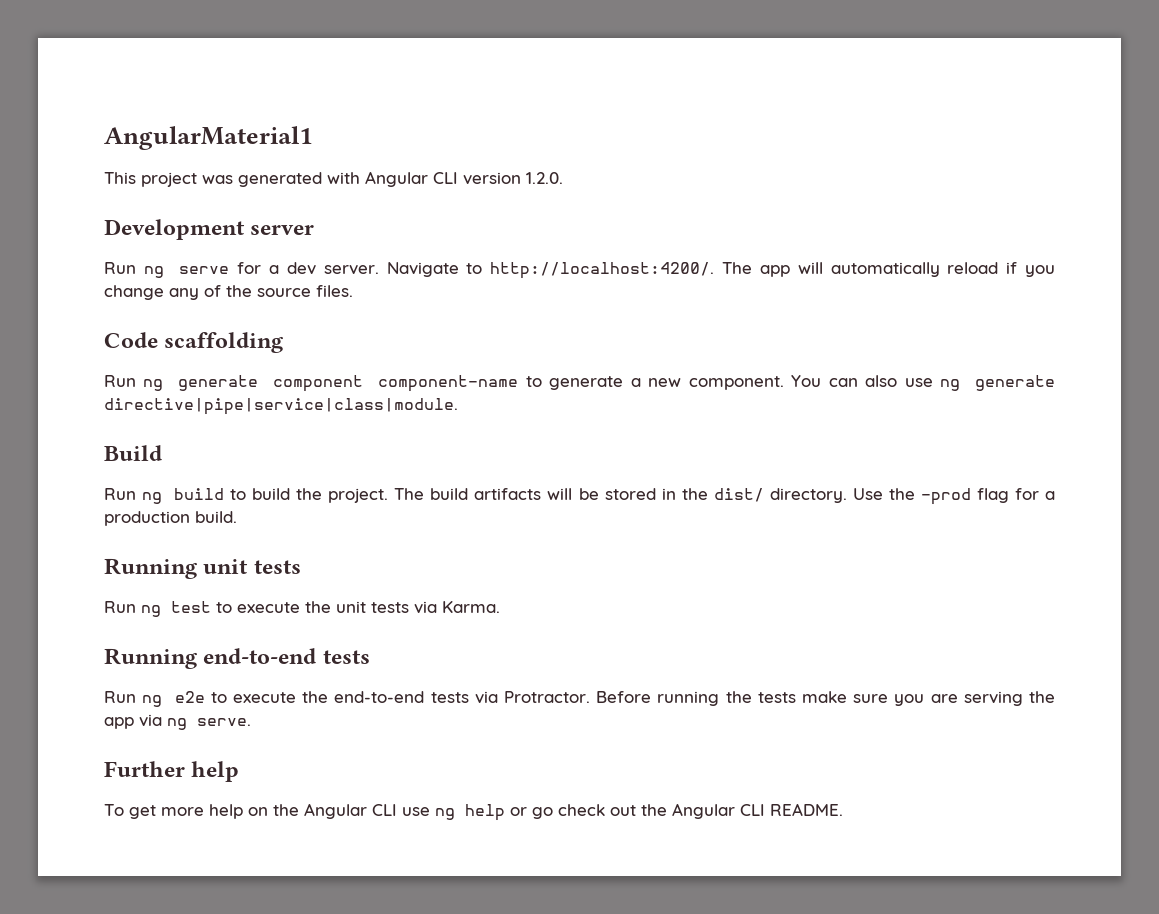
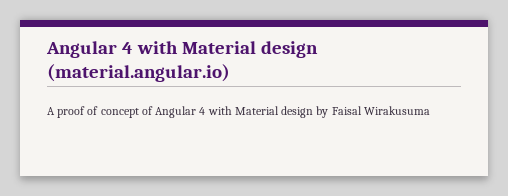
- AngularMaterial1
- This project was generated with Angular CLI version 1.2.0.
- Development server
- Run ng serve for a dev server. Navigate to http://localhost:4200/. The app will automatically reload if you change any of the source files.
- Code scaffolding
- Run ng generate component component-name to generate a new component. You can also use ng generate directive|pipe|service|class|module.
- Build
- Run ng build to build the project. The build artifacts will be stored in the dist/ directory. Use the -prod flag for a production build.
- Running unit tests
- Run ng test to execute the unit tests via Karma.
- Running end-to-end tests
- Run ng e2e to execute the end-to-end tests via Protractor. Before running the tests make sure you are serving the app via ng serve.
- Further help
- To get more help on the Angular CLI use ng help or go check out the Angular CLI README.
+ Angular 4 with Material design (material.angular.io)
+ A proof of concept of Angular 4 with Material design by Faisal Wirakusuma

